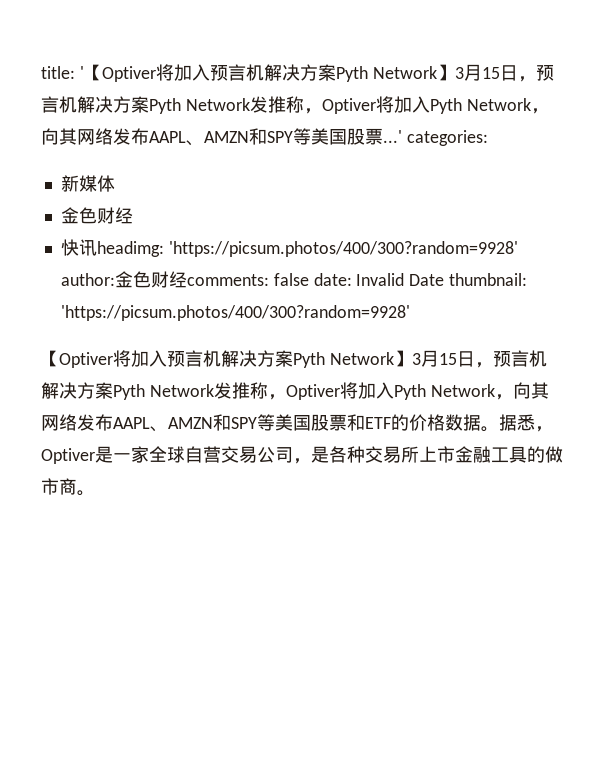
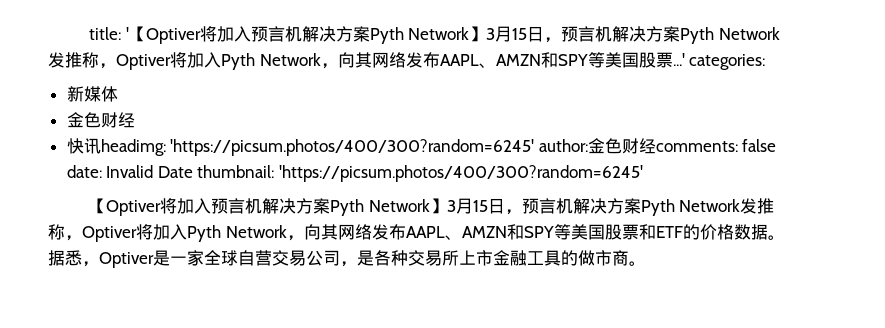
- 快讯headimg: 'https://picsum.photos/400/300?random=9928' author:金色财经comments: false date: Invalid Date thumbnail: 'https://picsum.photos/400/300?random=9928'
+ 快讯headimg: 'https://picsum.photos/400/300?random=6245' author:金色财经comments: false date: Invalid Date thumbnail: 'https://picsum.photos/400/300?random=6245'

